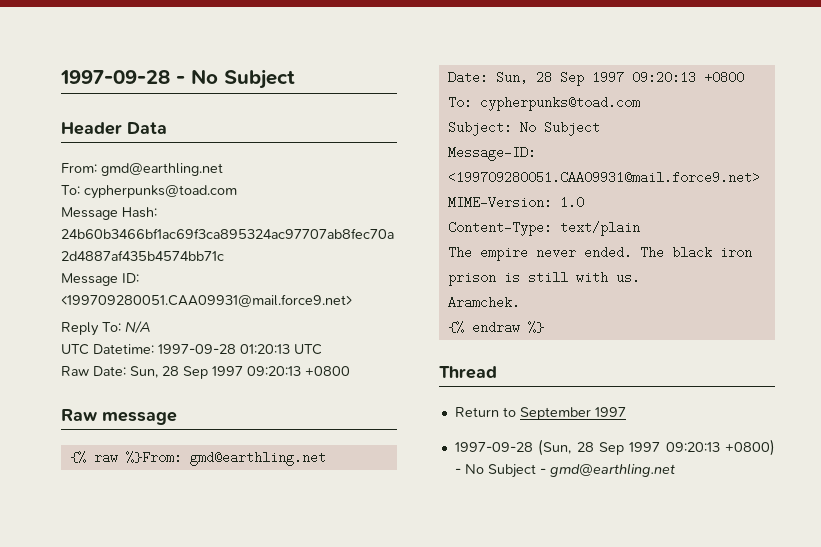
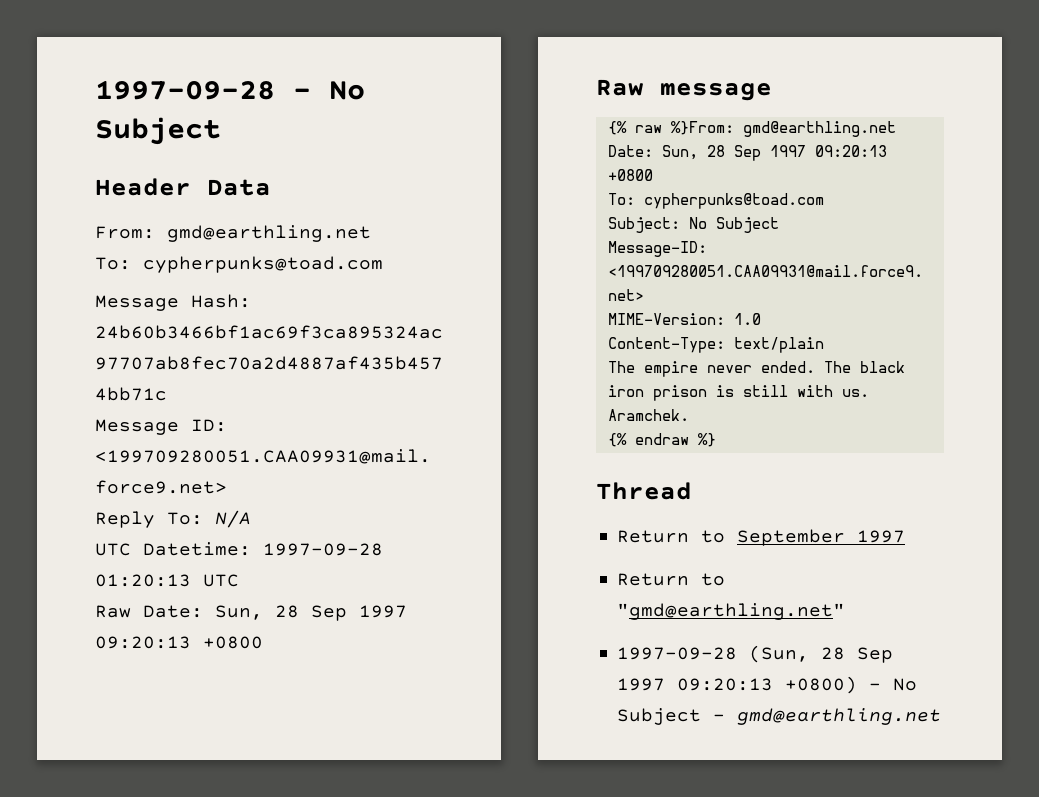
+ Return to "gmd@earthling.net"

